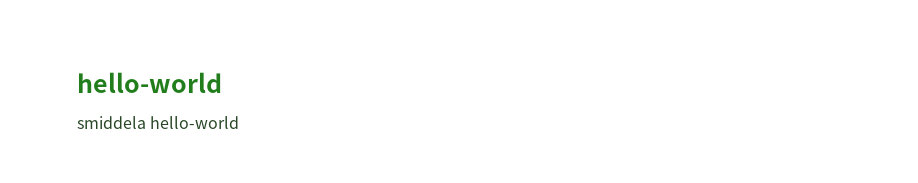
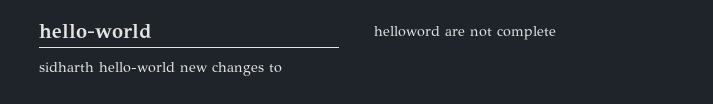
- smiddela hello-world
+ sidharth hello-world new changes to helloword are not complete

